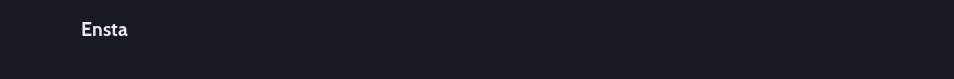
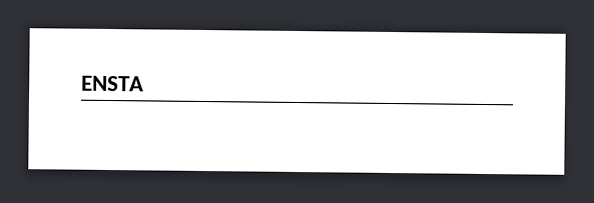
- Ensta
+ ENSTA

